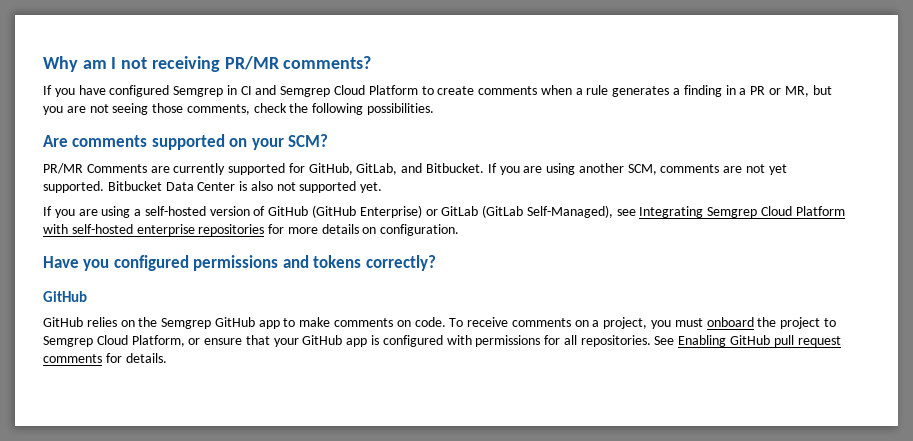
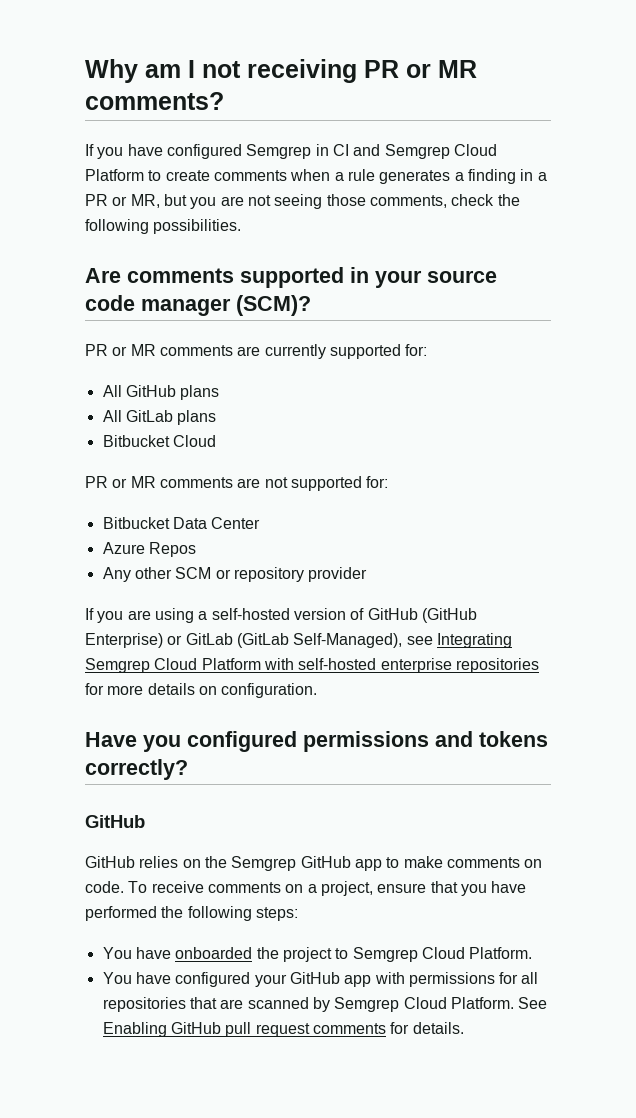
- Why am I not receiving PR/MR comments?
+ Why am I not receiving PR or MR comments?
- Are comments supported on your SCM?
- PR/MR Comments are currently supported for GitHub, GitLab, and Bitbucket. If you are using another SCM, comments are not yet supported. Bitbucket Data Center is also not supported yet.
+ Are comments supported in your source code manager (SCM)?
+ PR or MR comments are currently supported for:
+ All GitHub plans
+ All GitLab plans
+ Bitbucket Cloud
+ PR or MR comments are not supported for:
+ Bitbucket Data Center
+ Azure Repos
+ Any other SCM or repository provider
- To receive comments on a project, you must onboard the project to Semgrep Cloud Platform, or ensure that your GitHub app is configured with permissions for all repositories.
+ To receive comments on a project, ensure that you have performed the following steps:
+ You have onboarded the project to Semgrep Cloud Platform.
+ You have configured your GitHub app with permissions for all repositories that are scanned by Semgrep Cloud Platform.

